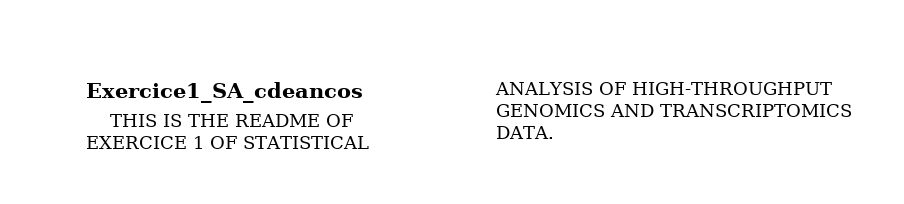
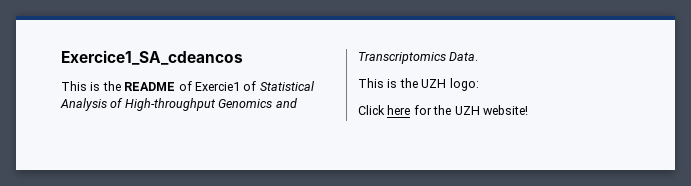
- THIS IS THE README OF EXERCICE 1 OF STATISTICAL ANALYSIS OF HIGH-THROUGHPUT GENOMICS AND TRANSCRIPTOMICS DATA.
+ This is the README of Exercie1 of Statistical Analysis of High-throughput Genomics and Transcriptomics Data.
+ This is the UZH logo:
+ Click here for the UZH website!

